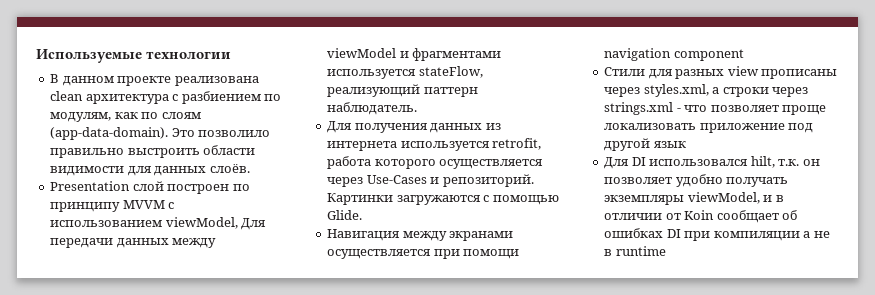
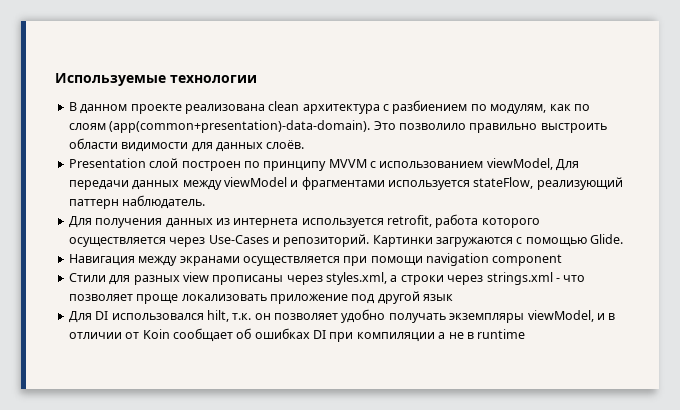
- В данном проекте реализована clean архитектура с разбиением по модулям, как по слоям (app-data-domain).
+ В данном проекте реализована clean архитектура с разбиением по модулям, как по слоям (app(common+presentation)-data-domain).

